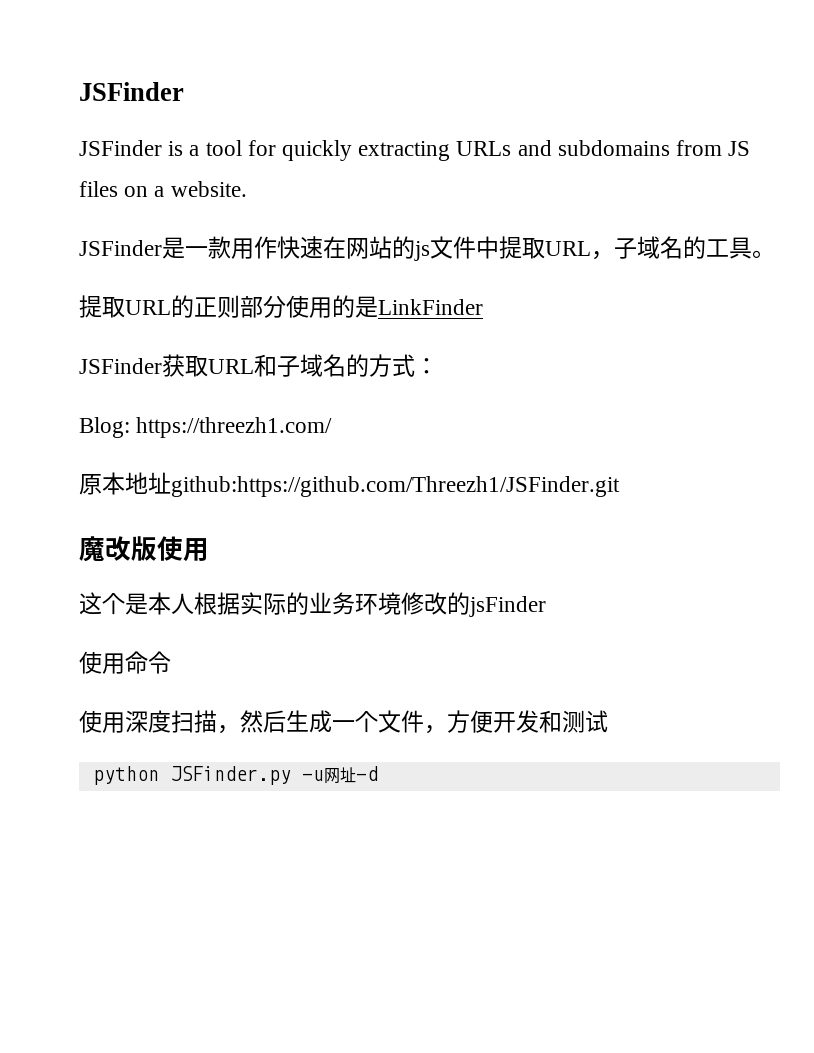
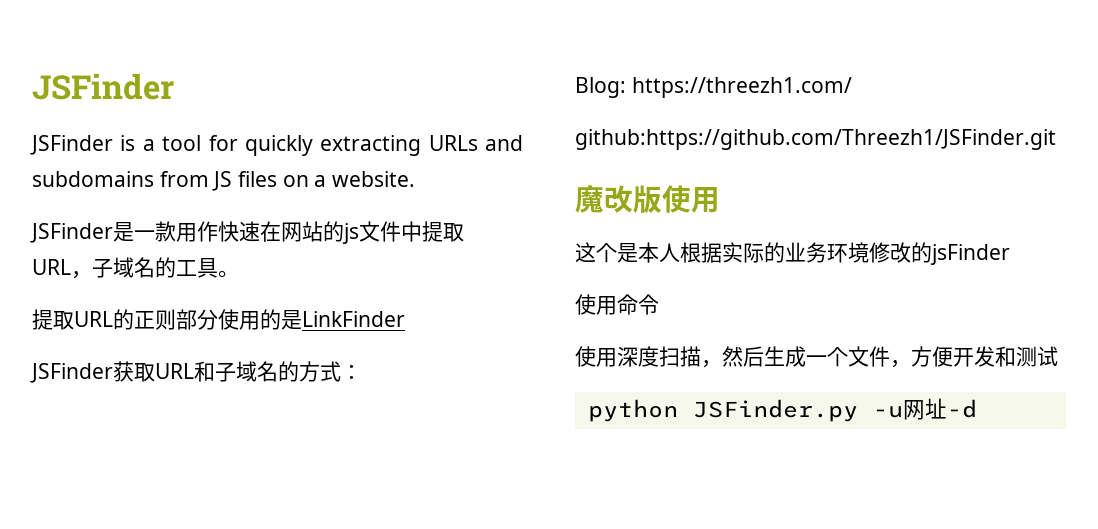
- 原本地址github:https://github.com/Threezh1/JSFinder.git
+ github:https://github.com/Threezh1/JSFinder.git

